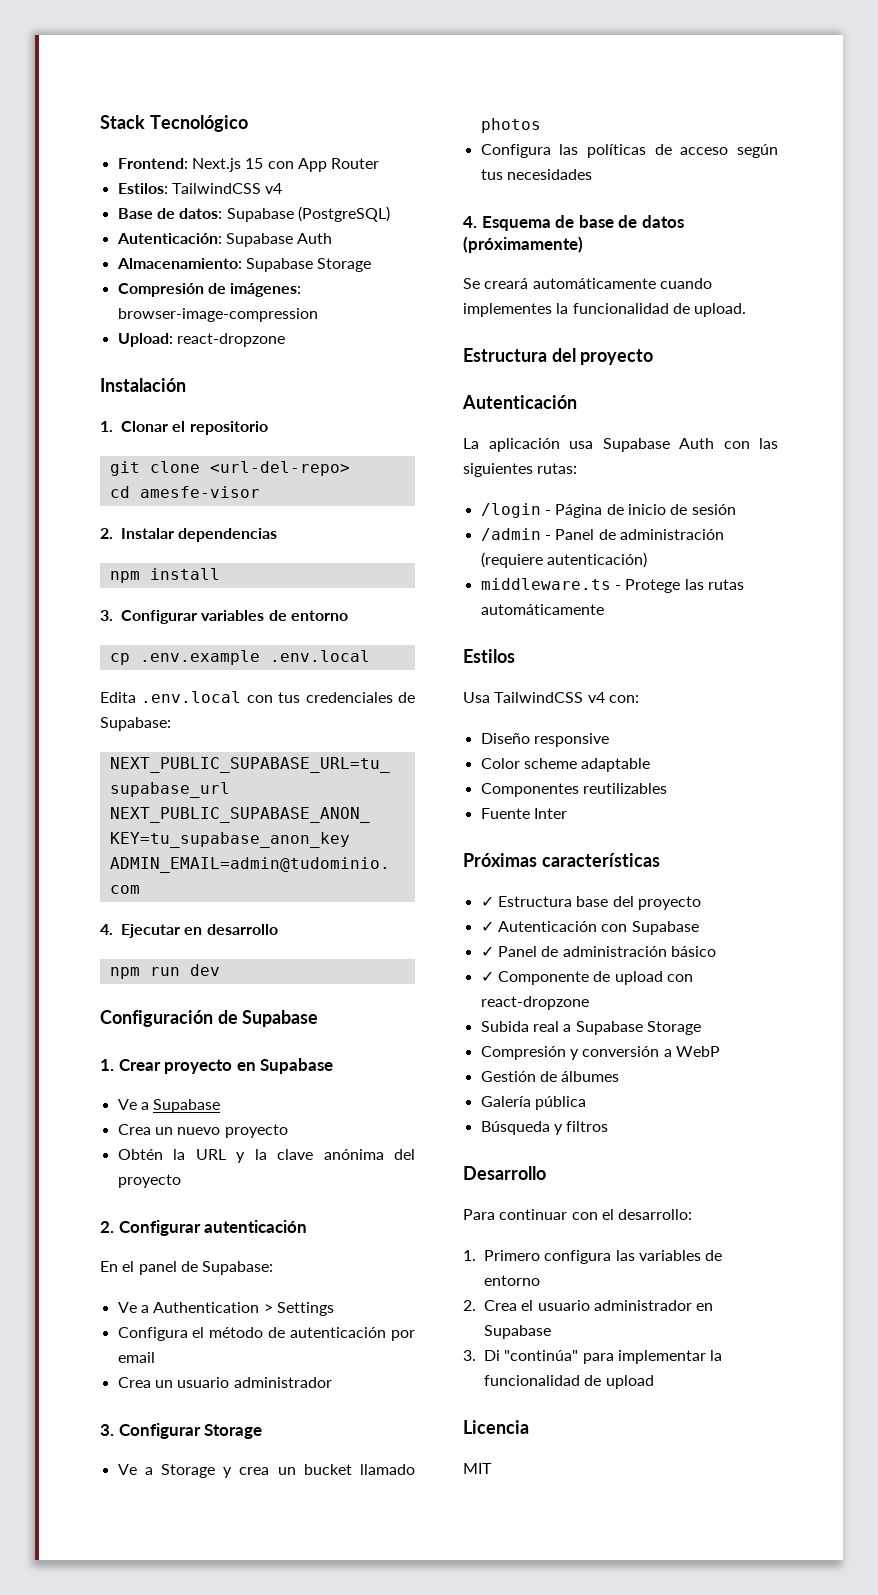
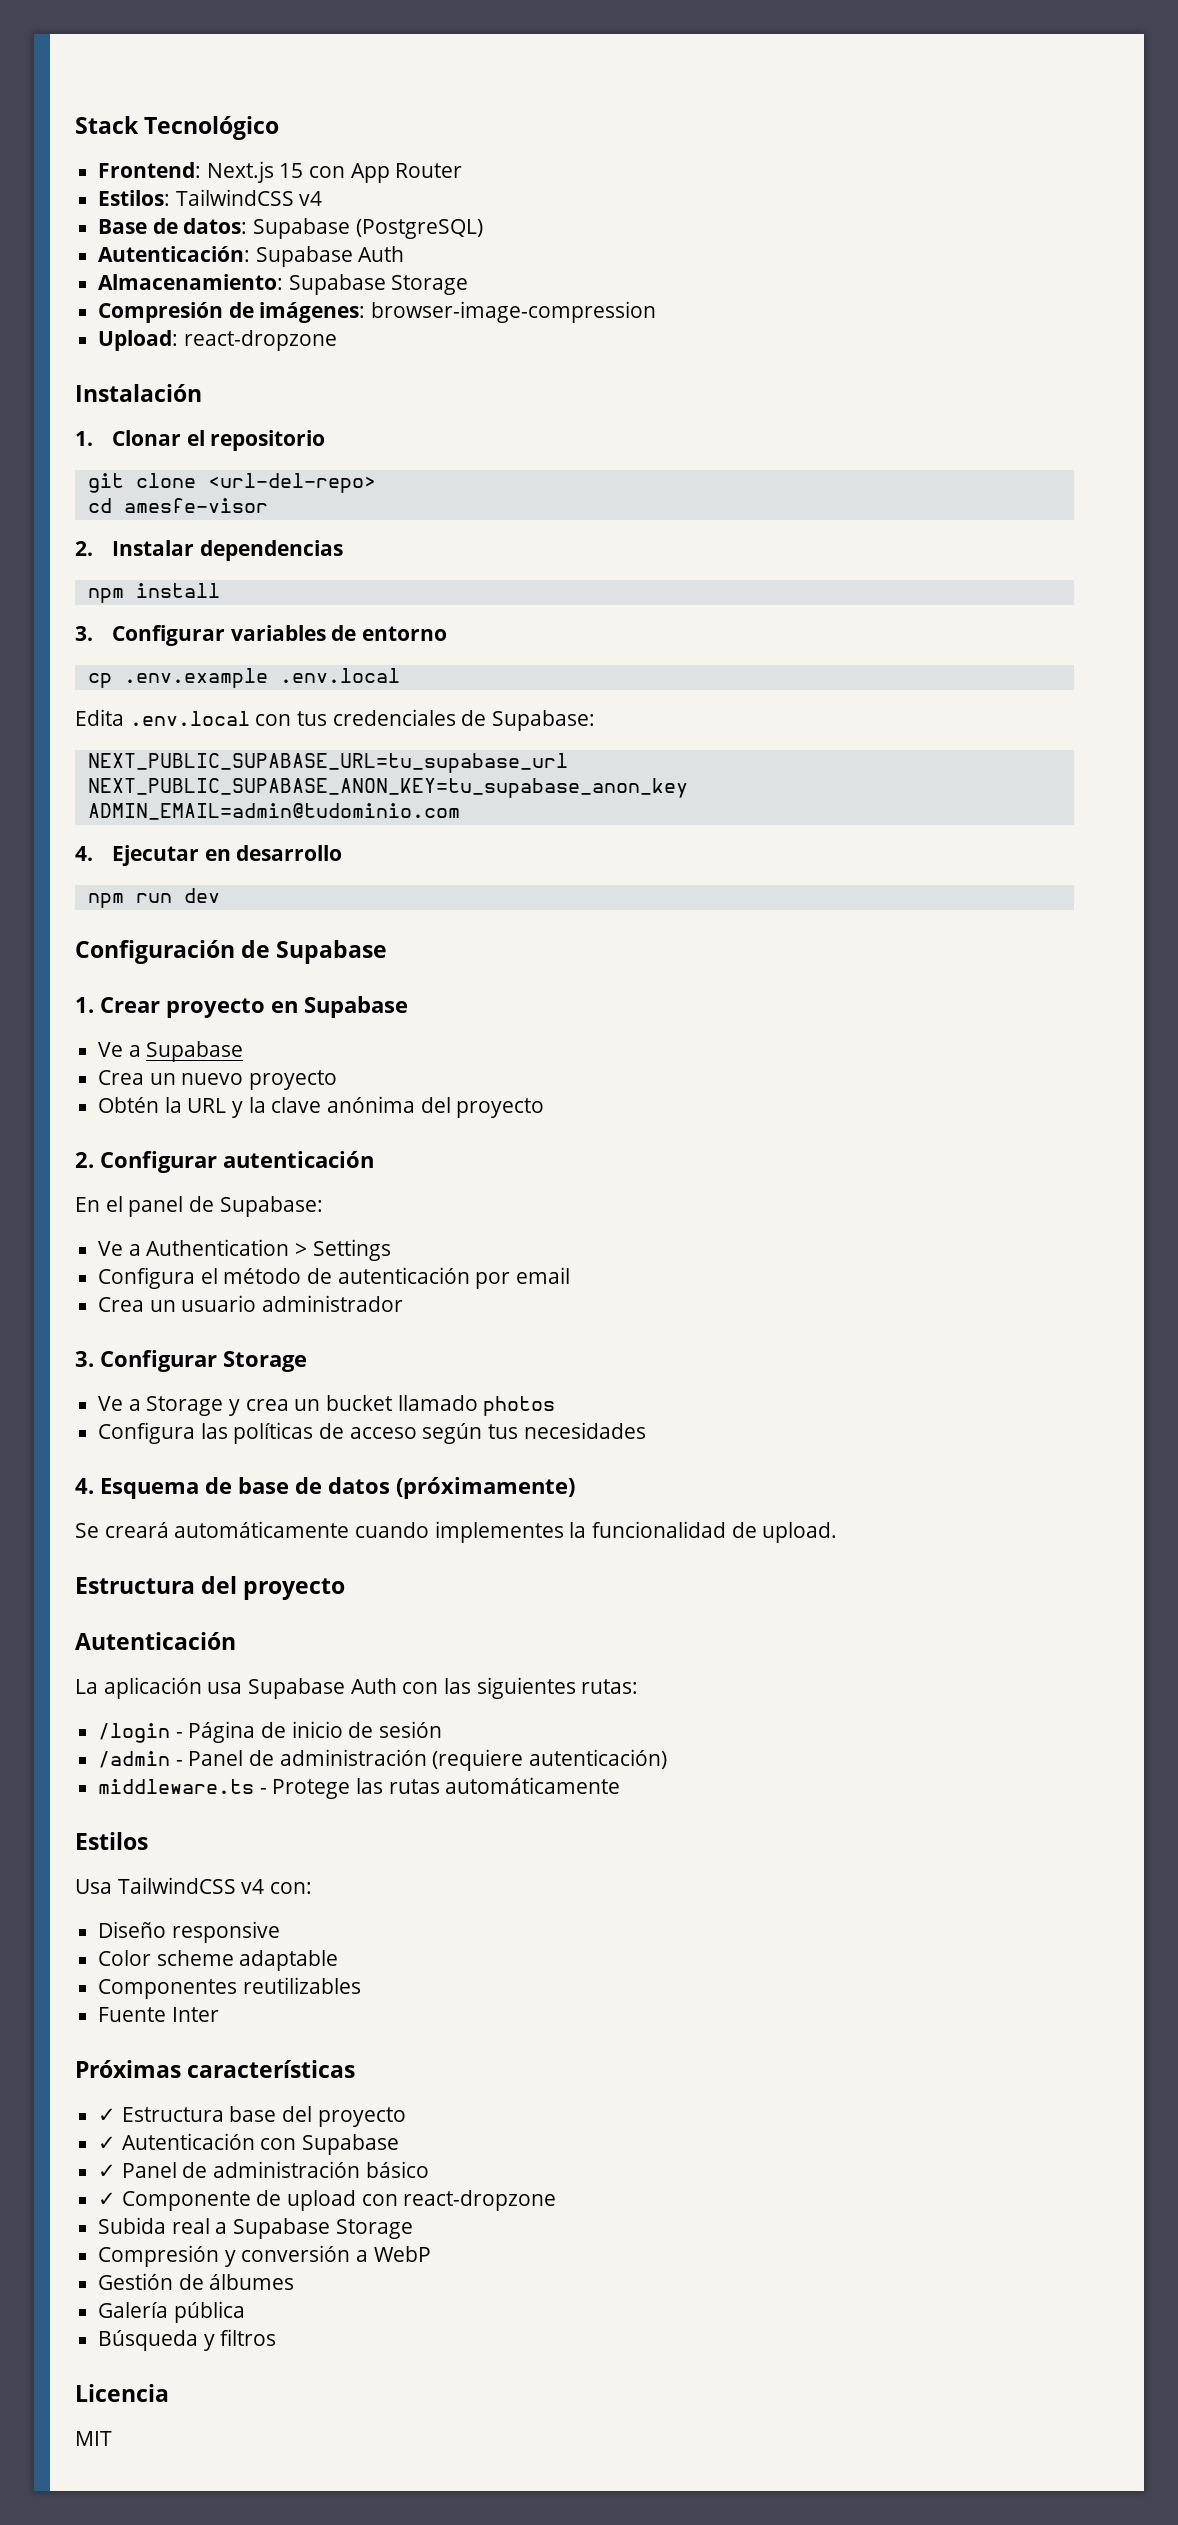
- Desarrollo
- Para continuar con el desarrollo:
- 1. Primero configura las variables de entorno
- 2. Crea el usuario administrador en Supabase
- 3. Di "continúa" para implementar la funcionalidad de upload

